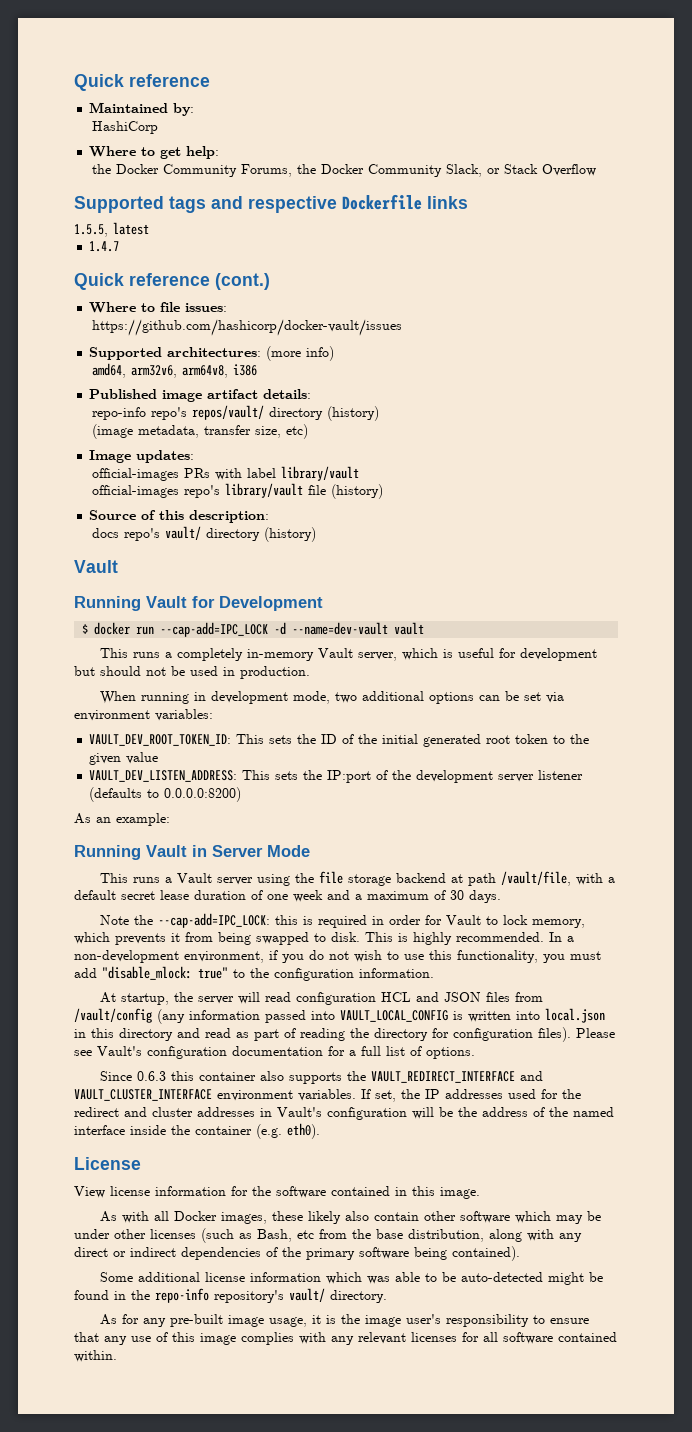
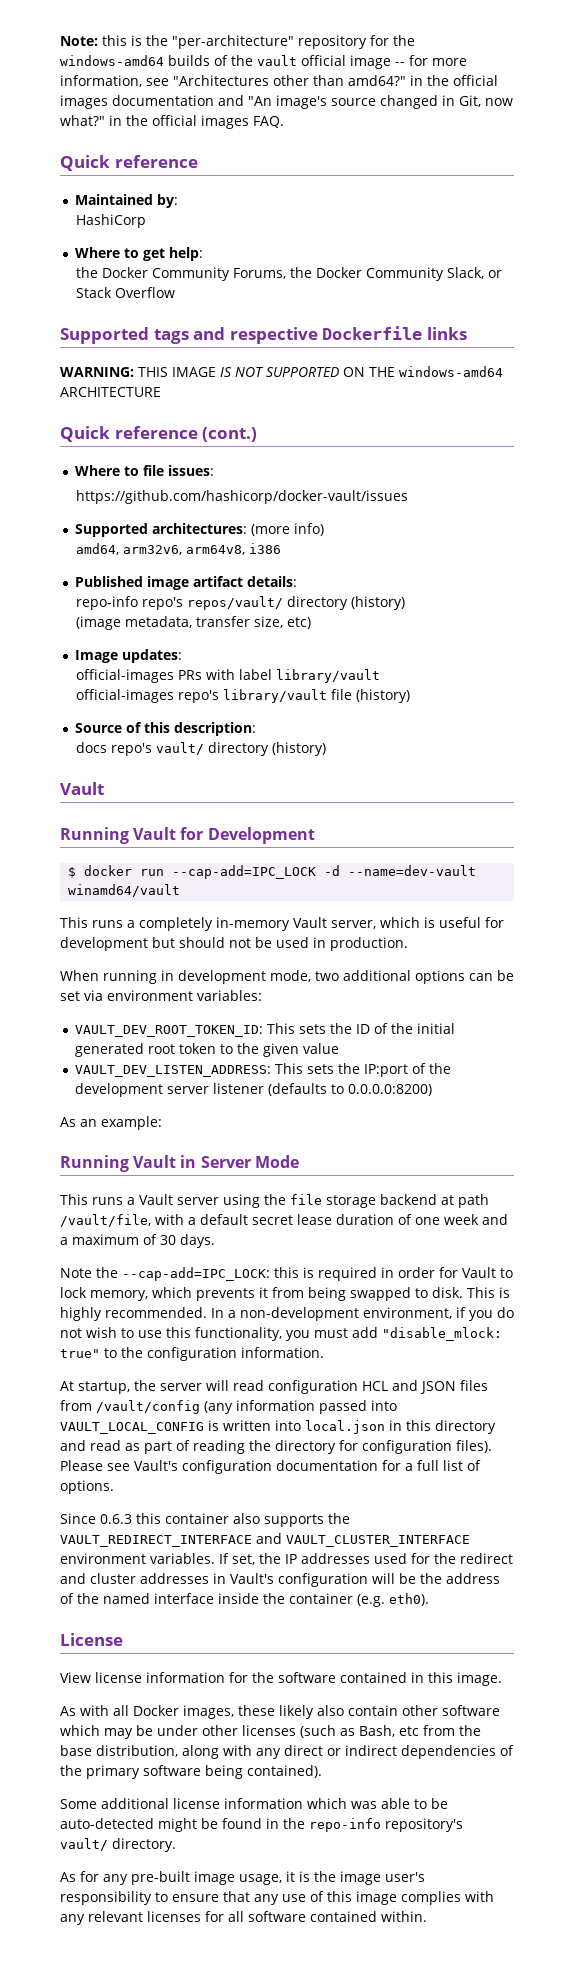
+ Note: this is the "per-architecture" repository for the windows-amd64 builds of the vault official image -- for more information, see "Architectures other than amd64?" in the official images documentation and "An image's source changed in Git, now what?" in the official images FAQ.
- 1.5.5, latest
- 1.4.7
+ WARNING: THIS IMAGE IS NOT SUPPORTED ON THE windows-amd64 ARCHITECTURE
- $ docker run --cap-add=IPC_LOCK -d --name=dev-vault vault
+ $ docker run --cap-add=IPC_LOCK -d --name=dev-vault winamd64/vault

